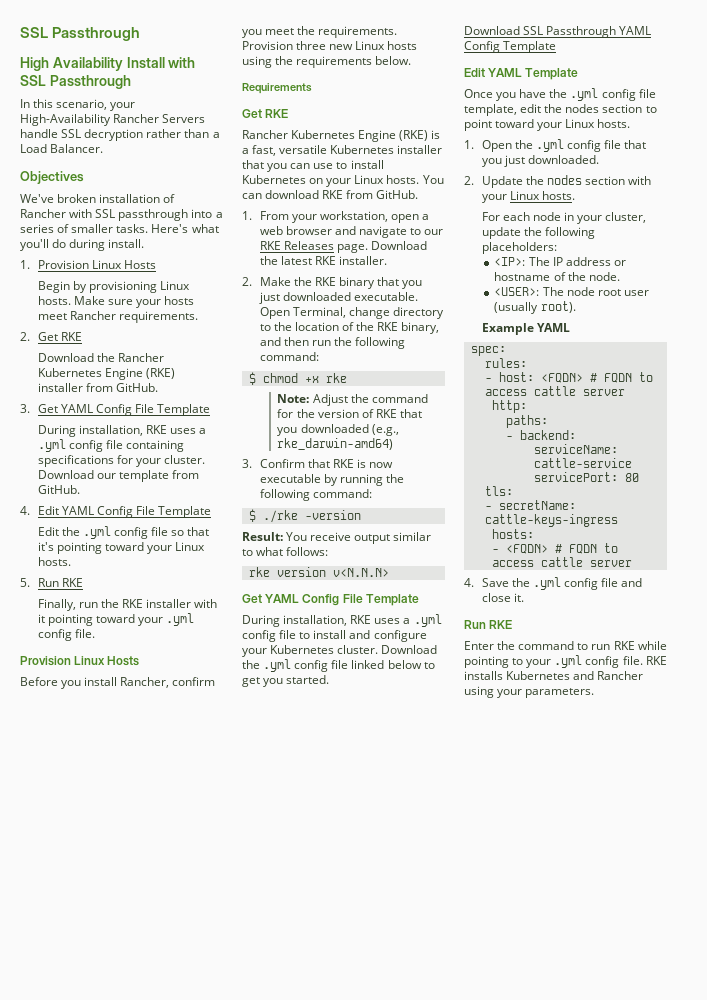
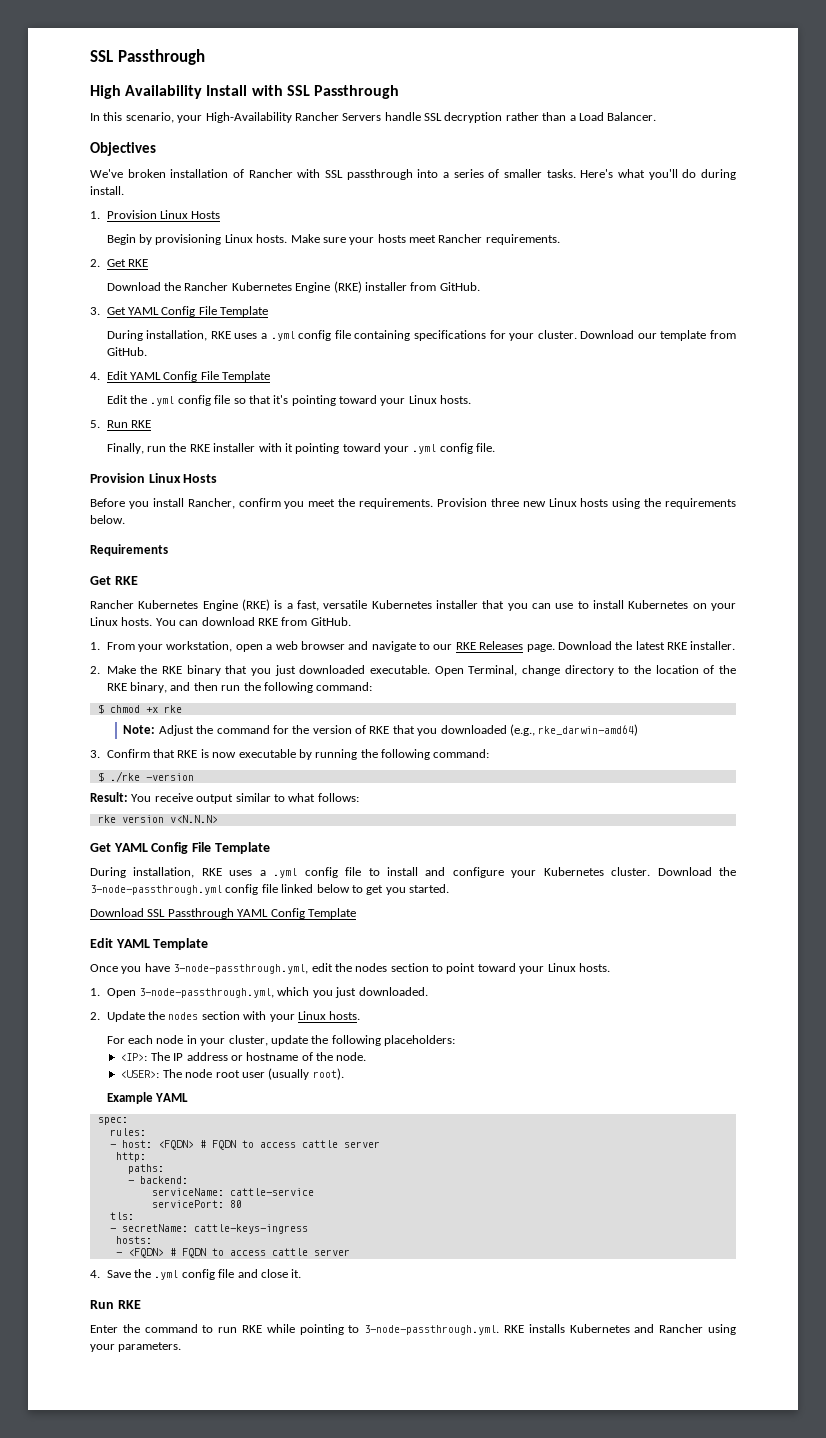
- Download the .yml config file linked below to get you started.
+ Download the 3-node-passthrough.yml config file linked below to get you started.
- Once you have the .yml config file template, edit the nodes section to point toward your Linux hosts.
+ Once you have 3-node-passthrough.yml, edit the nodes section to point toward your Linux hosts.
- 1. Open the .yml config file that you just downloaded.
+ 1. Open 3-node-passthrough.yml, which you just downloaded.
- Enter the command to run RKE while pointing to your .yml config file. RKE installs Kubernetes and Rancher using your parameters.
+ Enter the command to run RKE while pointing to 3-node-passthrough.yml. RKE installs Kubernetes and Rancher using your parameters.

